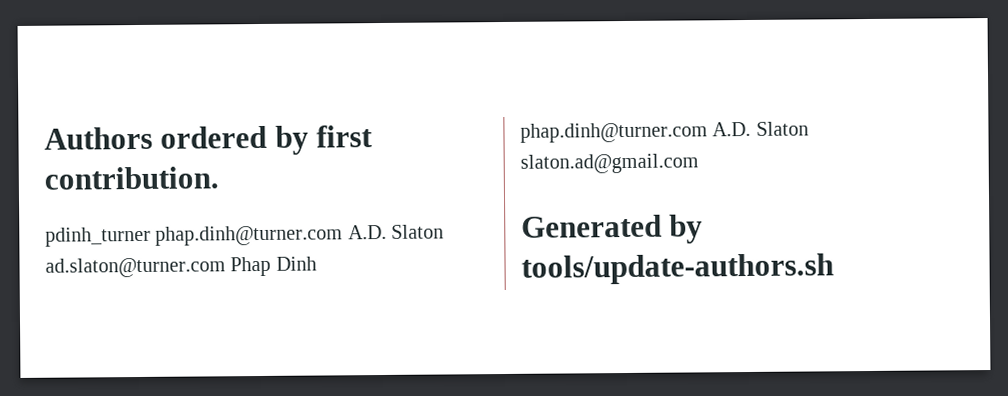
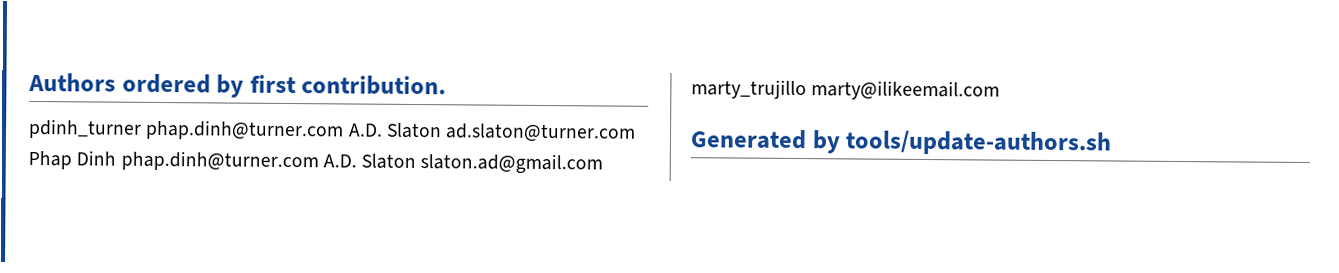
- pdinh_turner phap.dinh@turner.com A.D. Slaton ad.slaton@turner.com Phap Dinh phap.dinh@turner.com A.D. Slaton slaton.ad@gmail.com
+ pdinh_turner phap.dinh@turner.com A.D. Slaton ad.slaton@turner.com Phap Dinh phap.dinh@turner.com A.D. Slaton slaton.ad@gmail.com marty_trujillo marty@ilikeemail.com

